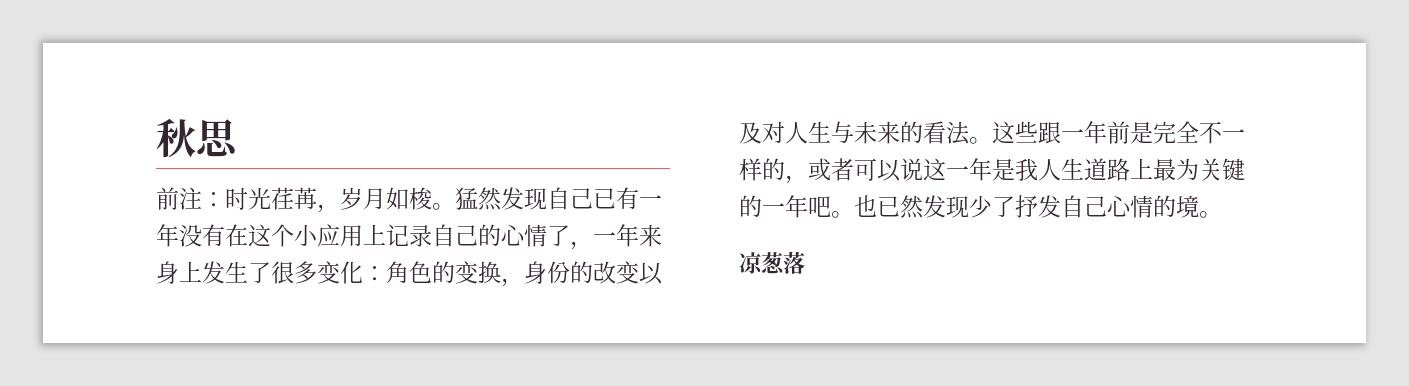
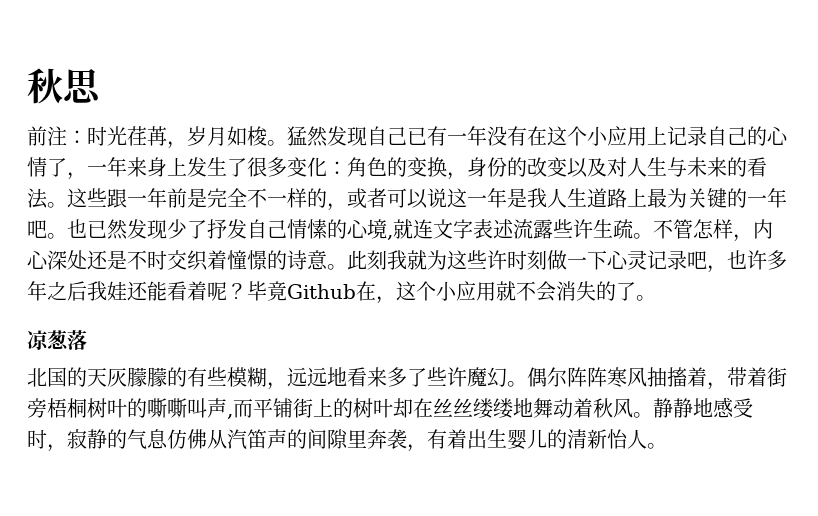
- 也已然发现少了抒发自己心情的境。
+ 也已然发现少了抒发自己情愫的心境,就连文字表述流露些许生疏。不管怎样，内心深处还是不时交织着憧憬的诗意。此刻我就为这些许时刻做一下心灵记录吧，也许多年之后我娃还能看着呢？毕竟Github在，这个小应用就不会消失的了。
  凉葱落
+ 北国的天灰朦朦的有些模糊，远远地看来多了些许魔幻。偶尔阵阵寒风抽搐着，带着街旁梧桐树叶的嘶嘶叫声,而平铺街上的树叶却在丝丝缕缕地舞动着秋风。静静地感受时，寂静的气息仿佛从汽笛声的间隙里奔袭，有着出生婴儿的清新怡人。

